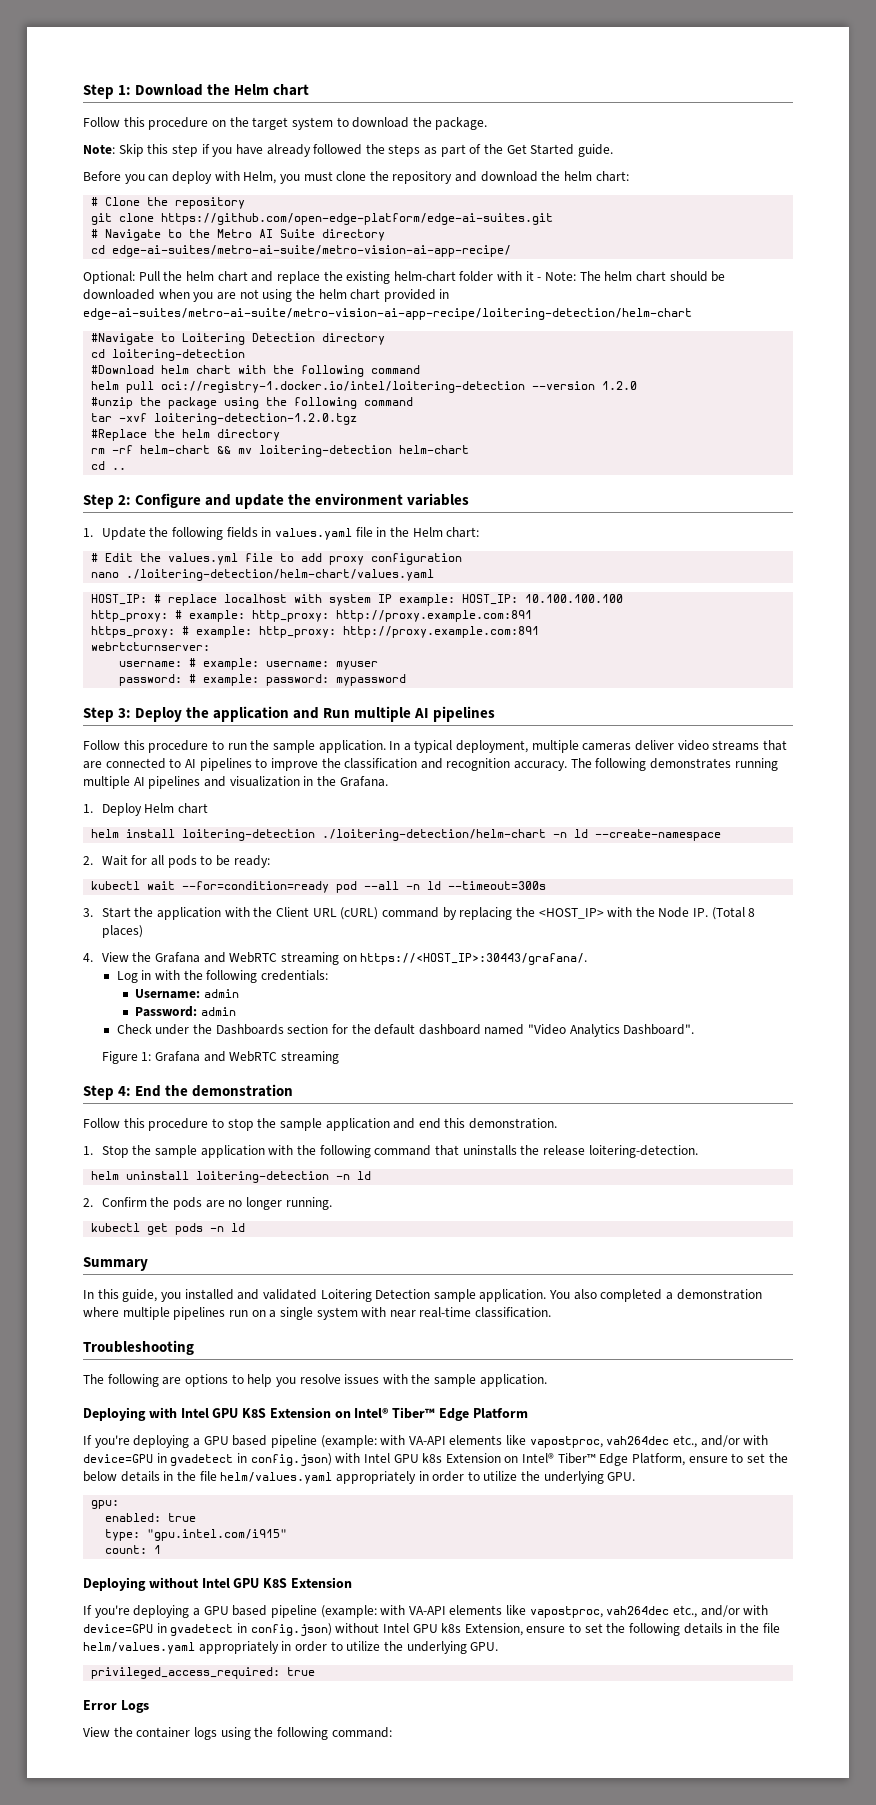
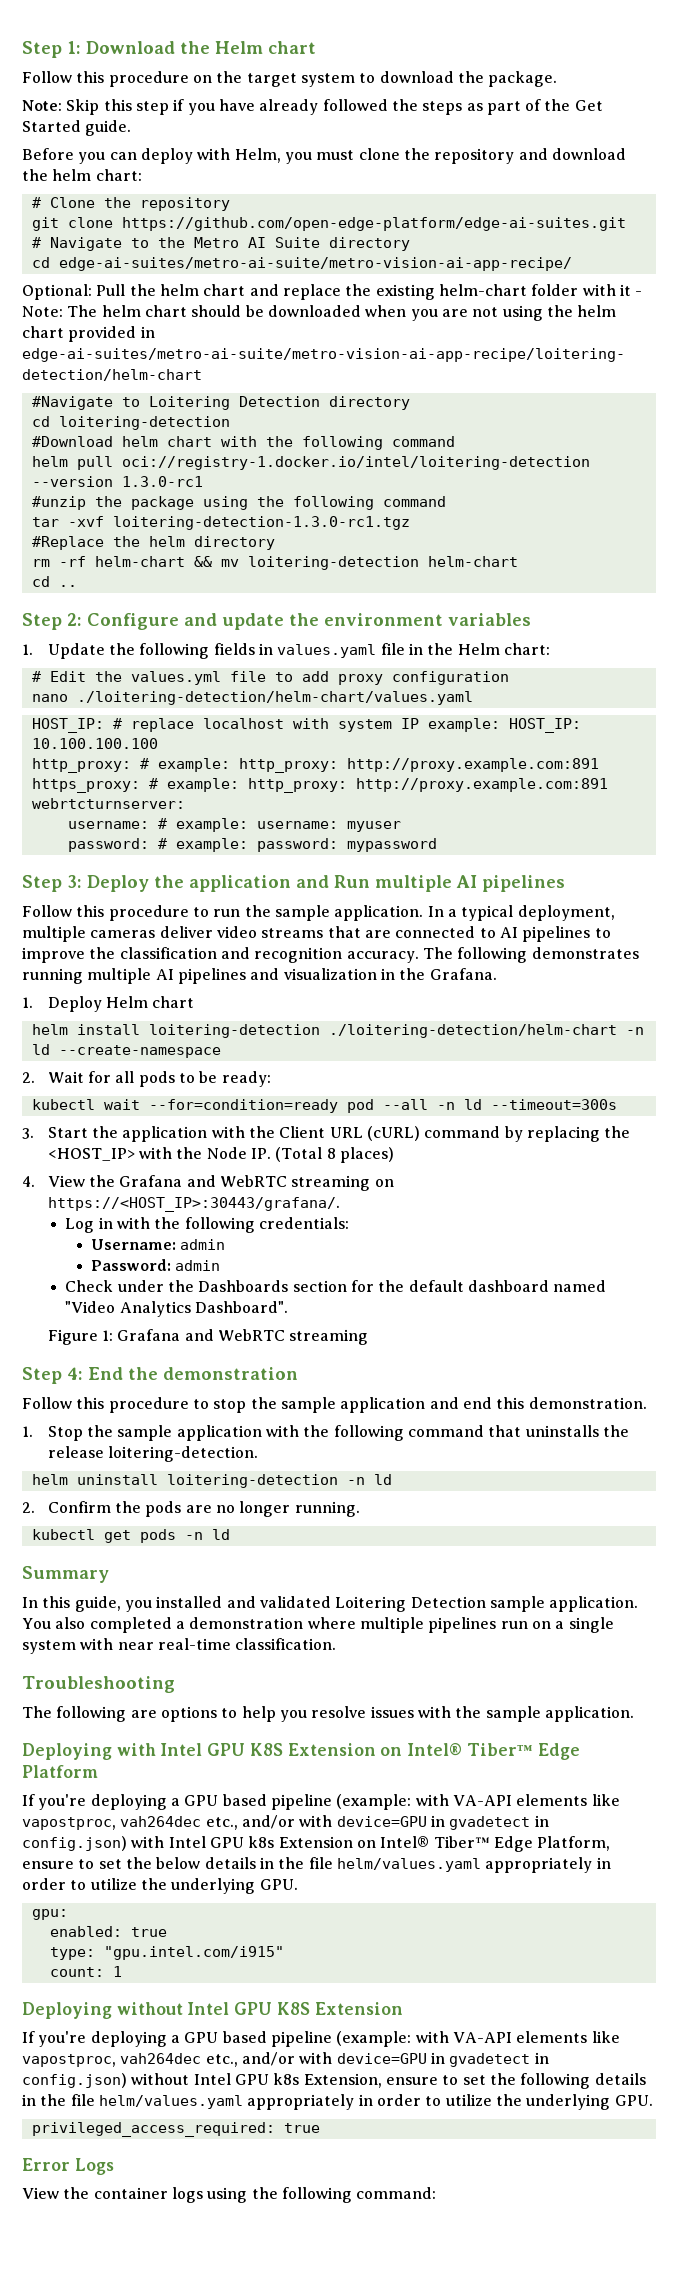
- helm pull oci://registry-1.docker.io/intel/loitering-detection --version 1.2.0
+ helm pull oci://registry-1.docker.io/intel/loitering-detection --version 1.3.0-rc1
- tar -xvf loitering-detection-1.2.0.tgz
+ tar -xvf loitering-detection-1.3.0-rc1.tgz

